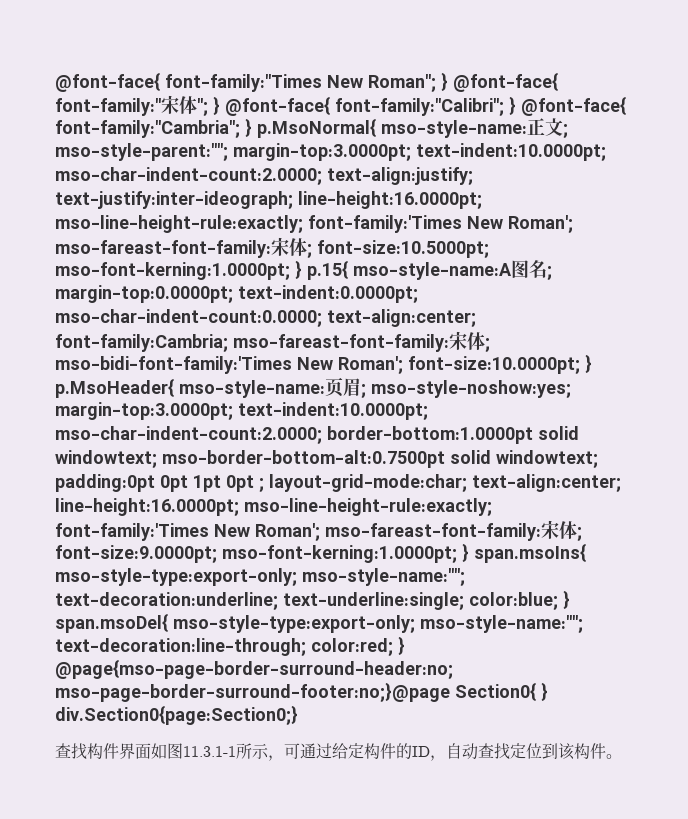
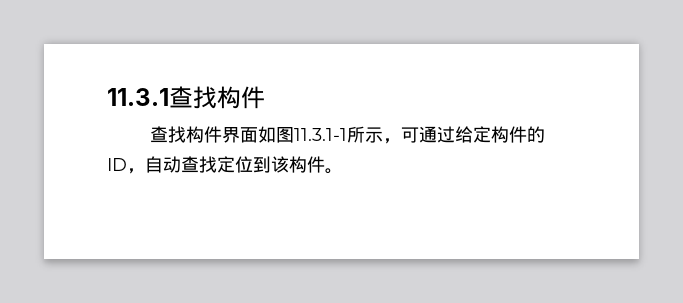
- @font-face{ font-family:"Times New Roman"; } @font-face{ font-family:"宋体"; } @font-face{ font-family:"Calibri"; } @font-face{ font-family:"Cambria"; } p.MsoNormal{ mso-style-name:正文; mso-style-parent:""; margin-top:3.0000pt; text-indent:10.0000pt; mso-char-indent-count:2.0000; text-align:justify; text-justify:inter-ideograph; line-height:16.0000pt; mso-line-height-rule:exactly; font-family:'Times New Roman'; mso-fareast-font-family:宋体; font-size:10.5000pt; mso-font-kerning:1.0000pt; } p.15{ mso-style-name:A图名; margin-top:0.0000pt; text-indent:0.0000pt; mso-char-indent-count:0.0000; text-align:center; font-family:Cambria; mso-fareast-font-family:宋体; mso-bidi-font-family:'Times New Roman'; font-size:10.0000pt; } p.MsoHeader{ mso-style-name:页眉; mso-style-noshow:yes; margin-top:3.0000pt; text-indent:10.0000pt; mso-char-indent-count:2.0000; border-bottom:1.0000pt solid windowtext; mso-border-bottom-alt:0.7500pt solid windowtext; padding:0pt 0pt 1pt 0pt ; layout-grid-mode:char; text-align:center; line-height:16.0000pt; mso-line-height-rule:exactly; font-family:'Times New Roman'; mso-fareast-font-family:宋体; font-size:9.0000pt; mso-font-kerning:1.0000pt; } span.msoIns{ mso-style-type:export-only; mso-style-name:""; text-decoration:underline; text-underline:single; color:blue; } span.msoDel{ mso-style-type:export-only; mso-style-name:""; text-decoration:line-through; color:red; } @page{mso-page-border-surround-header:no; mso-page-border-surround-footer:no;}@page Section0{ } div.Section0{page:Section0;}
+ 11.3.1查找构件

